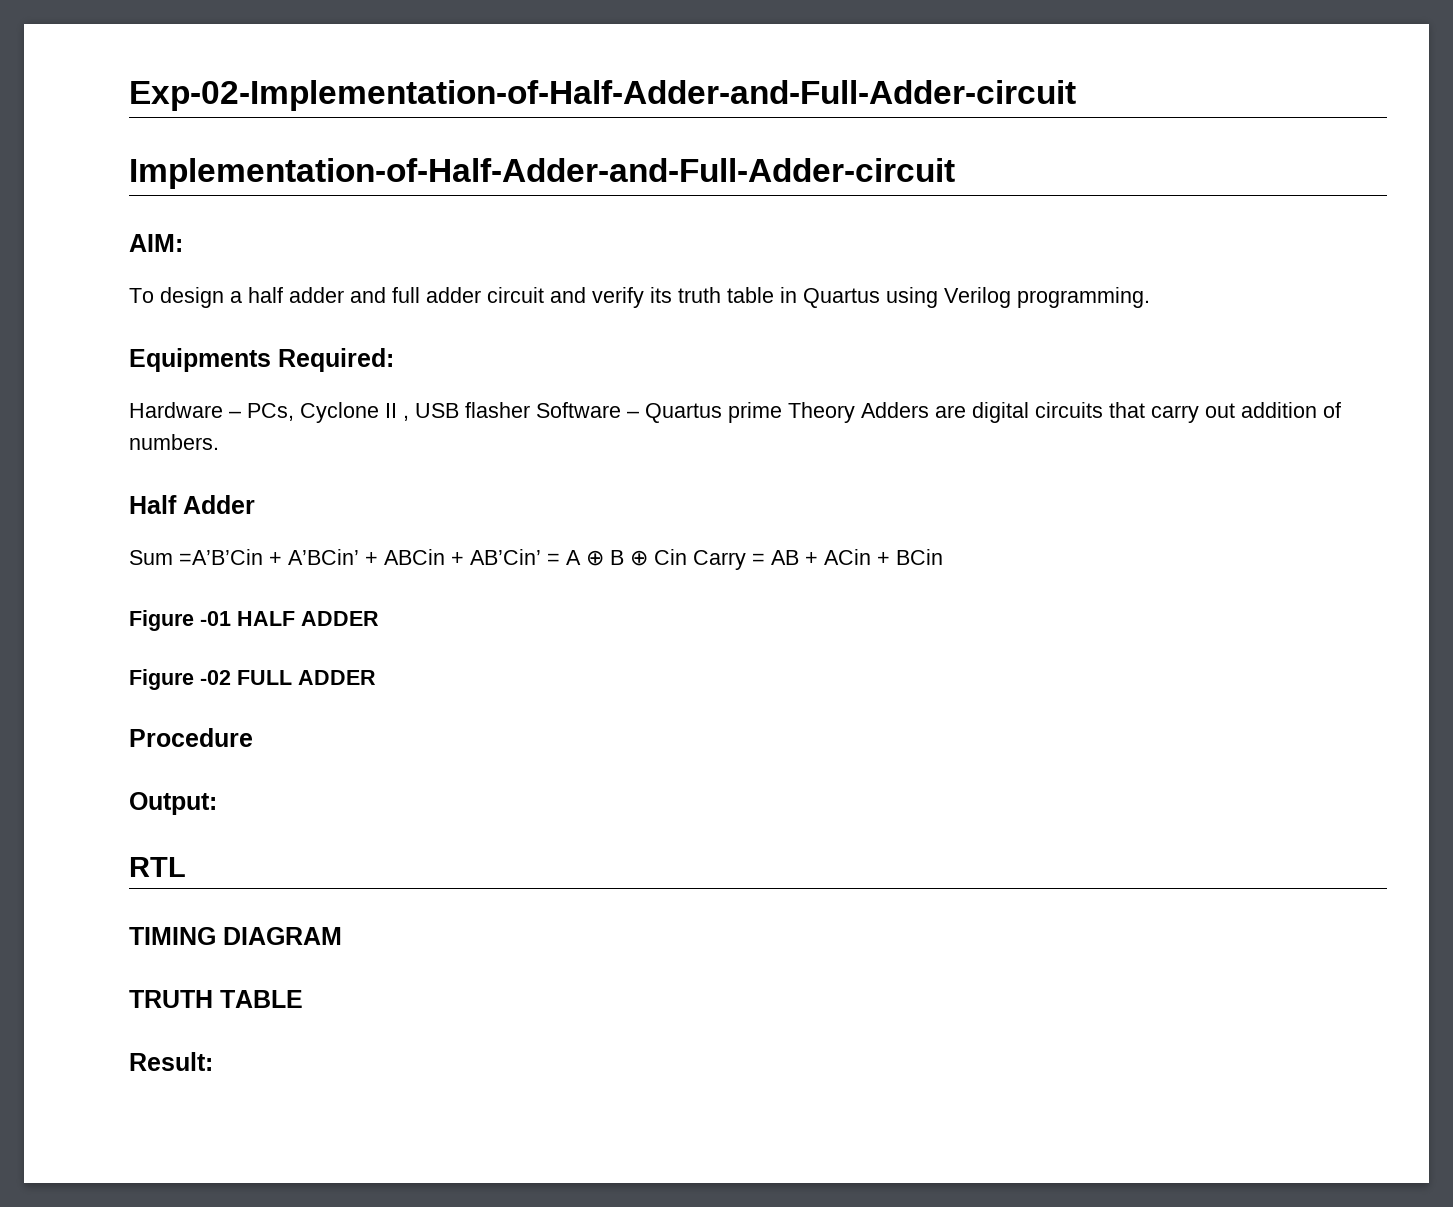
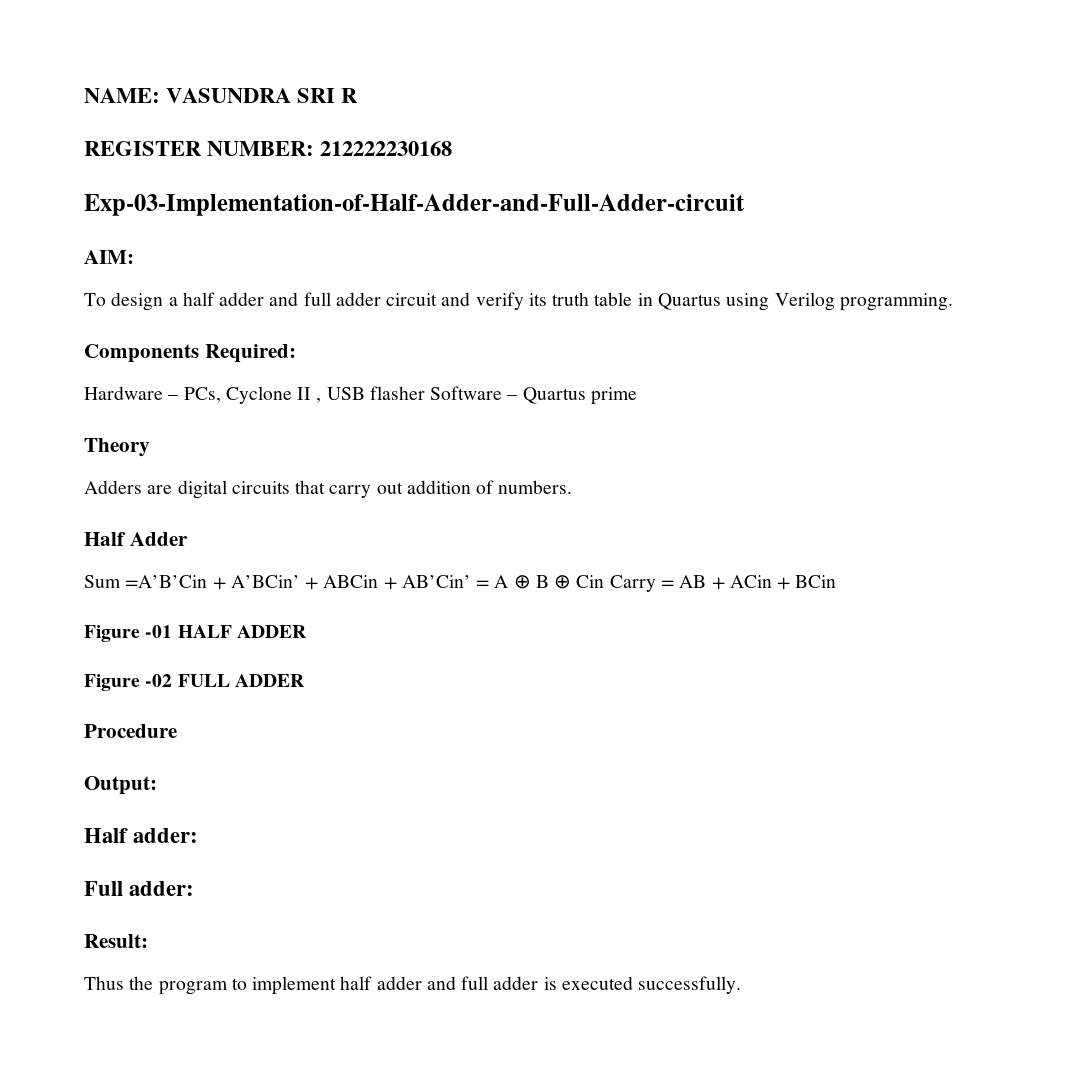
- Exp-02-Implementation-of-Half-Adder-and-Full-Adder-circuit
- Implementation-of-Half-Adder-and-Full-Adder-circuit
+ NAME: VASUNDRA SRI R
+ REGISTER NUMBER: 212222230168
+ Exp-03-Implementation-of-Half-Adder-and-Full-Adder-circuit
- Equipments Required:
+ Components Required:
- Hardware – PCs, Cyclone II , USB flasher Software – Quartus prime Theory Adders are digital circuits that carry out addition of numbers.
+ Hardware – PCs, Cyclone II , USB flasher Software – Quartus prime
+ Theory
+ Adders are digital circuits that carry out addition of numbers.
- RTL
- TIMING DIAGRAM
- TRUTH TABLE
+ Half adder:
+ Full adder:
  Result:
+ Thus the program to implement half adder and full adder is executed successfully.

